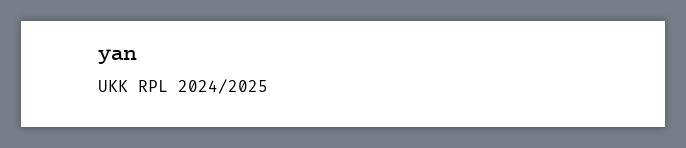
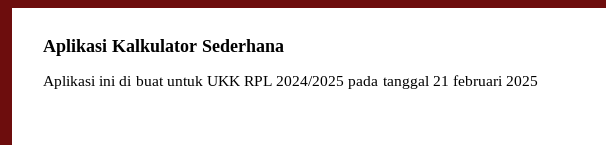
- yan
- UKK RPL 2024/2025
+ Aplikasi Kalkulator Sederhana
+ Aplikasi ini di buat untuk UKK RPL 2024/2025 pada tanggal 21 februari 2025

